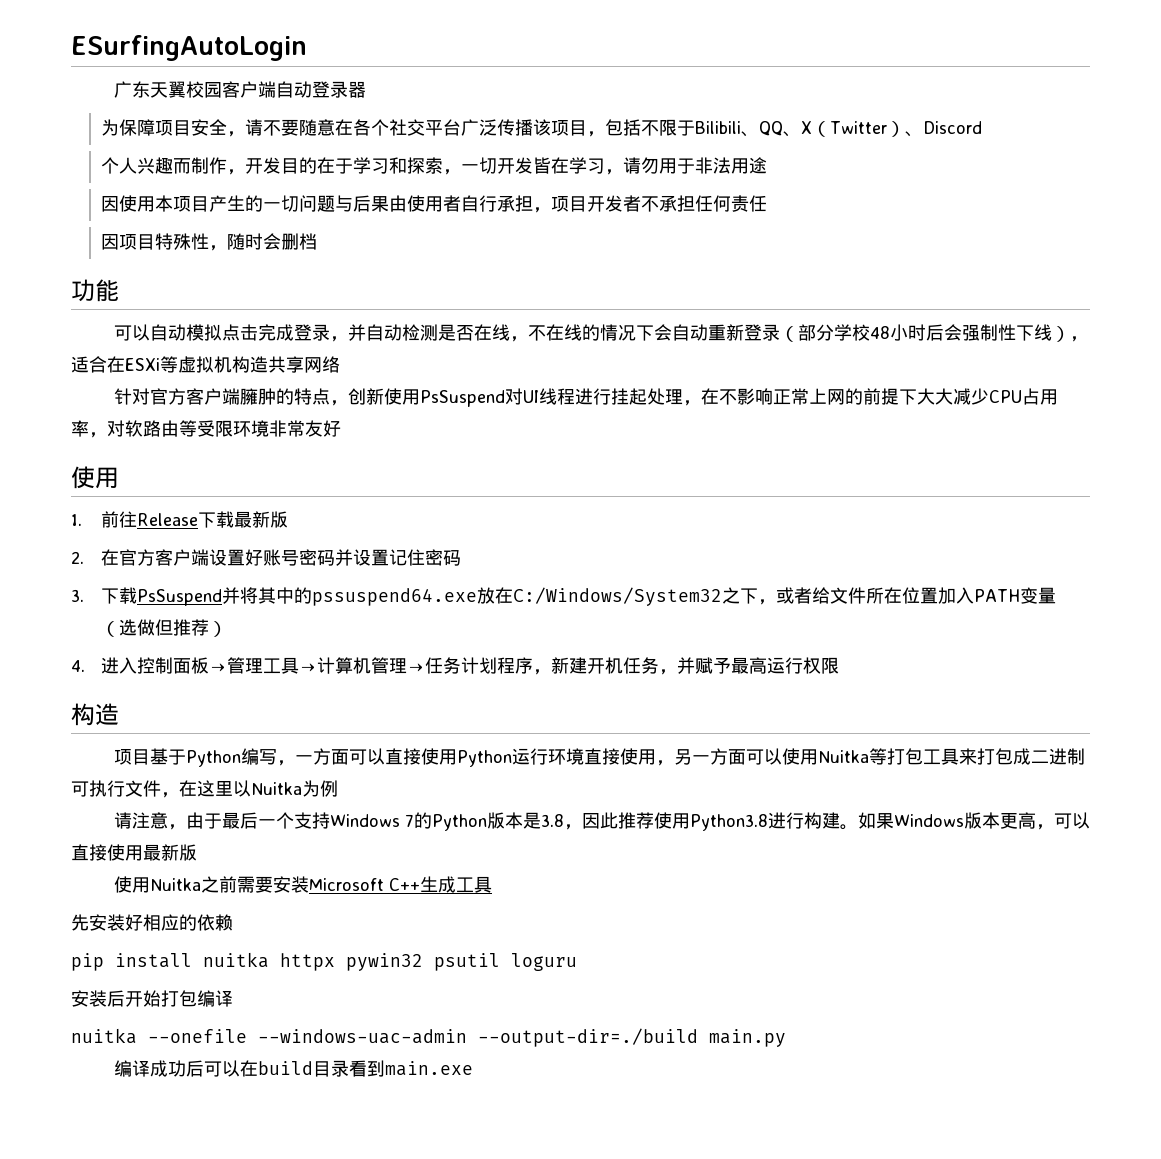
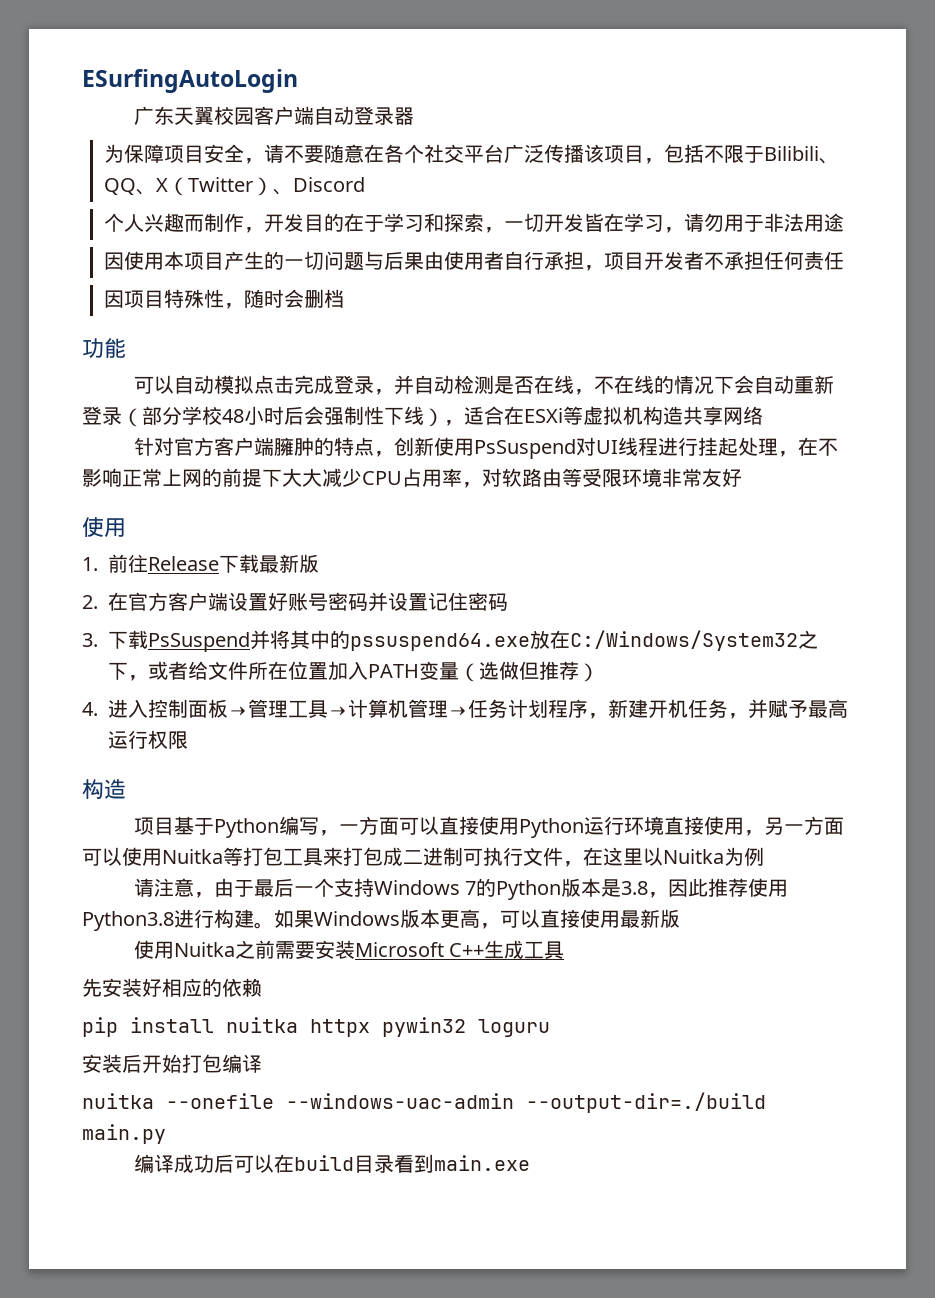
- pip install nuitka httpx pywin32 psutil loguru
+ pip install nuitka httpx pywin32 loguru

